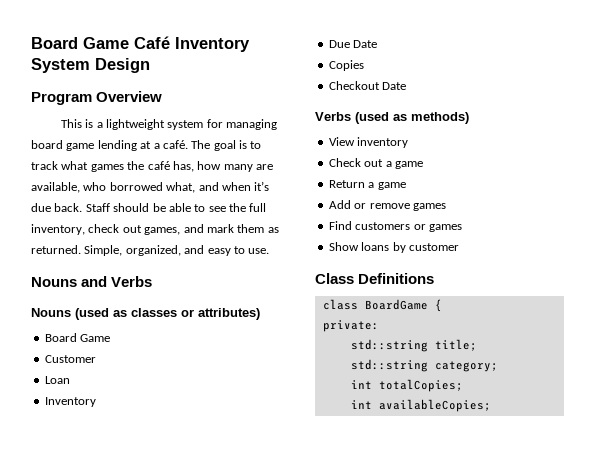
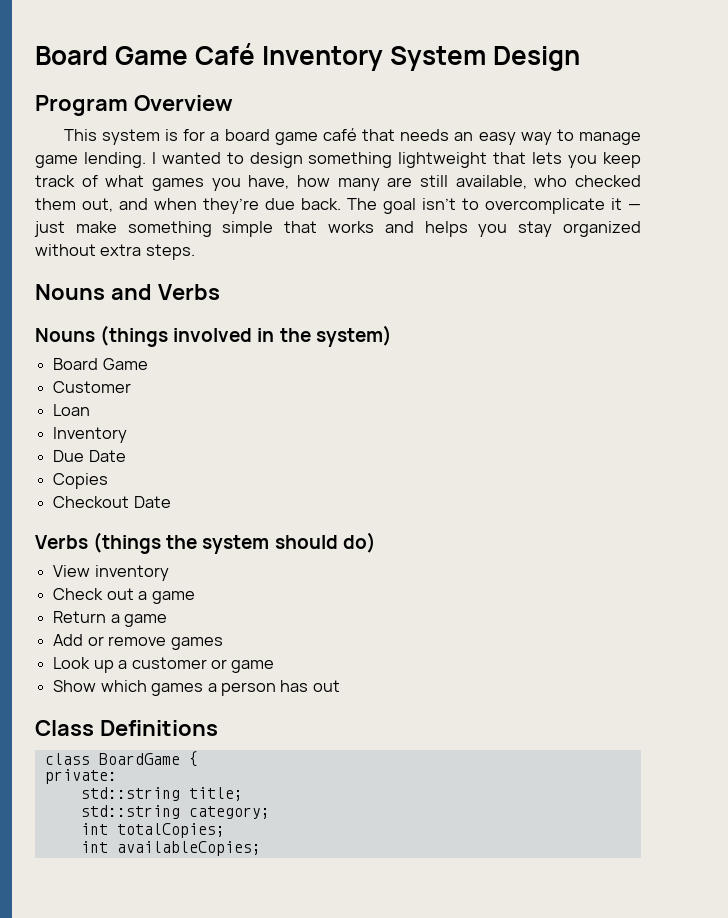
- This is a lightweight system for managing board game lending at a café. The goal is to track what games the café has, how many are available, who borrowed what, and when it’s due back.
+ This system is for a board game café that needs an easy way to manage game lending. I wanted to design something lightweight that lets you keep track of what games you have, how many are still available, who checked them out, and when they’re due back.
- Staff should be able to see the full inventory, check out games, and mark them as returned. Simple, organized, and easy to use.
+ The goal isn’t to overcomplicate it — just make something simple that works and helps you stay organized without extra steps.
- Nouns (used as classes or attributes)
+ Nouns (things involved in the system)
- Verbs (used as methods)
+ Verbs (things the system should do)
- Find customers or games
- Show loans by customer
+ Look up a customer or game
+ Show which games a person has out

